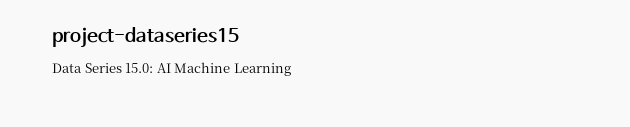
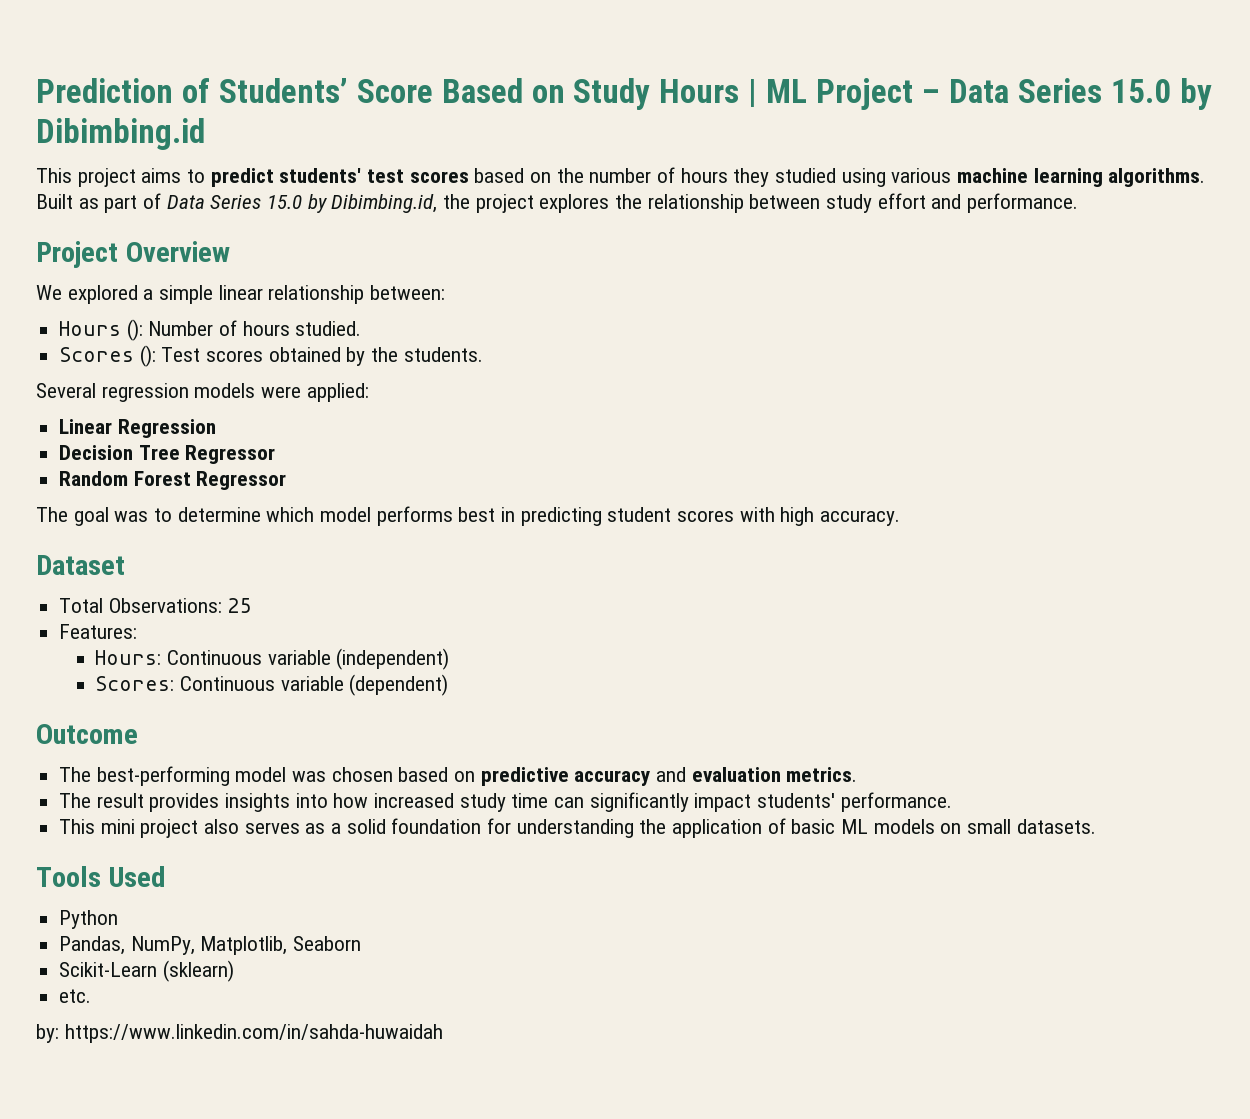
- project-dataseries15
- Data Series 15.0: AI Machine Learning
+ Prediction of Students’ Score Based on Study Hours | ML Project – Data Series 15.0 by Dibimbing.id
+ This project aims to predict students' test scores based on the number of hours they studied using various machine learning algorithms. Built as part of Data Series 15.0 by Dibimbing.id, the project explores the relationship between study effort and performance.
+ Project Overview
+ We explored a simple linear relationship between:
+ Hours (): Number of hours studied.
+ Scores (): Test scores obtained by the students.
+ Several regression models were applied:
+ Linear Regression
+ Decision Tree Regressor
+ Random Forest Regressor
+ The goal was to determine which model performs best in predicting student scores with high accuracy.
+ Dataset
+ Total Observations: 25
+ Features:
+ Hours: Continuous variable (independent)
+ Scores: Continuous variable (dependent)
+ Outcome
+ The best-performing model was chosen based on predictive accuracy and evaluation metrics.
+ The result provides insights into how increased study time can significantly impact students' performance.
+ This mini project also serves as a solid foundation for understanding the application of basic ML models on small datasets.
+ Tools Used
+ Python
+ Pandas, NumPy, Matplotlib, Seaborn
+ Scikit-Learn (sklearn)
+ etc.
+ by: https://www.linkedin.com/in/sahda-huwaidah

